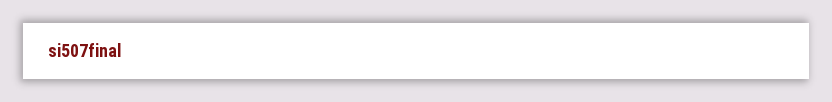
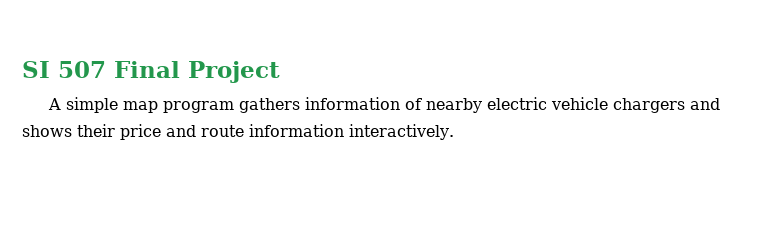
- si507final
+ SI 507 Final Project
+ A simple map program gathers information of nearby electric vehicle chargers and shows their price and route information interactively.

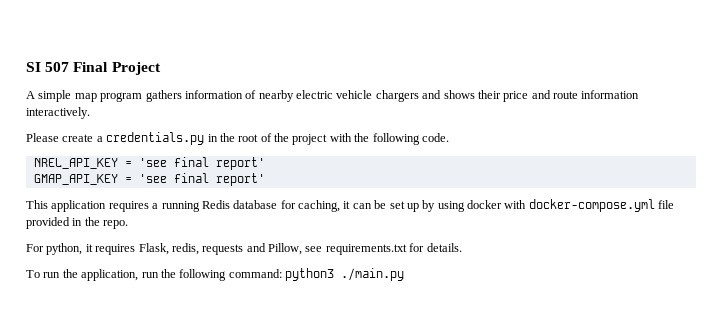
+ Please create a credentials.py in the root of the project with the following code.
+ NREL_API_KEY = 'see final report'
+ GMAP_API_KEY = 'see final report'
+ This application requires a running Redis database for caching, it can be set up by using docker with docker-compose.yml file provided in the repo.
+ For python, it requires Flask, redis, requests and Pillow, see requirements.txt for details.
+ To run the application, run the following command: python3 ./main.py

